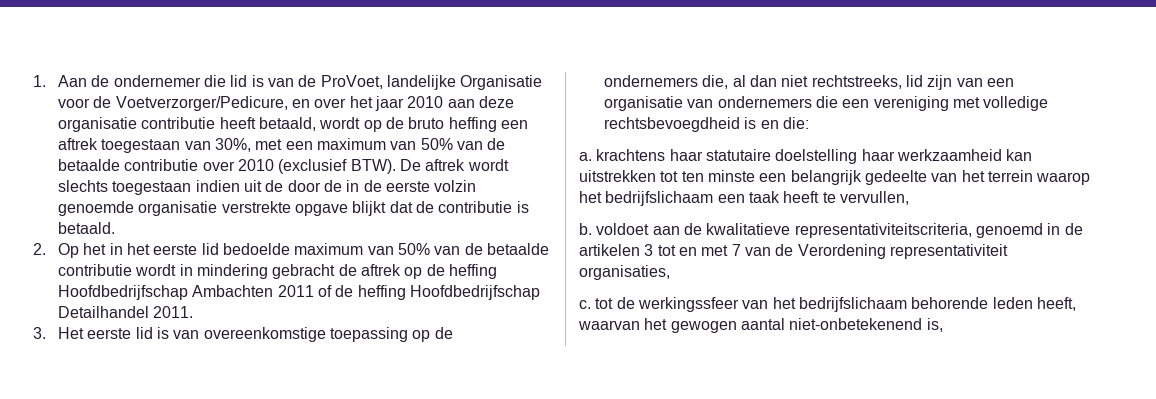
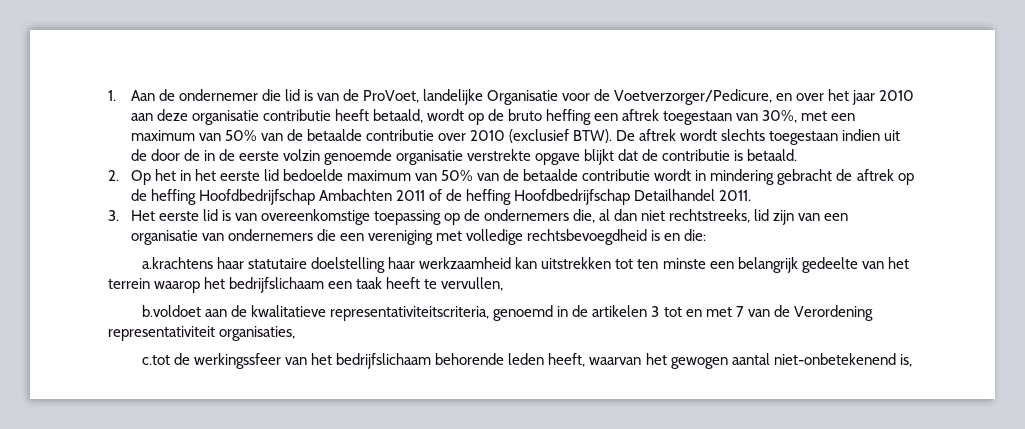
- a. krachtens haar statutaire doelstelling haar werkzaamheid kan uitstrekken tot ten minste een belangrijk gedeelte van het terrein waarop het bedrijfslichaam een taak heeft te vervullen,
+ a.krachtens haar statutaire doelstelling haar werkzaamheid kan uitstrekken tot ten minste een belangrijk gedeelte van het terrein waarop het bedrijfslichaam een taak heeft te vervullen,
- b. voldoet aan de kwalitatieve representativiteitscriteria, genoemd in de artikelen 3 tot en met 7 van de Verordening representativiteit organisaties,
+ b.voldoet aan de kwalitatieve representativiteitscriteria, genoemd in de artikelen 3 tot en met 7 van de Verordening representativiteit organisaties,
- c. tot de werkingssfeer van het bedrijfslichaam behorende leden heeft, waarvan het gewogen aantal niet-onbetekenend is,
+ c.tot de werkingssfeer van het bedrijfslichaam behorende leden heeft, waarvan het gewogen aantal niet-onbetekenend is,

